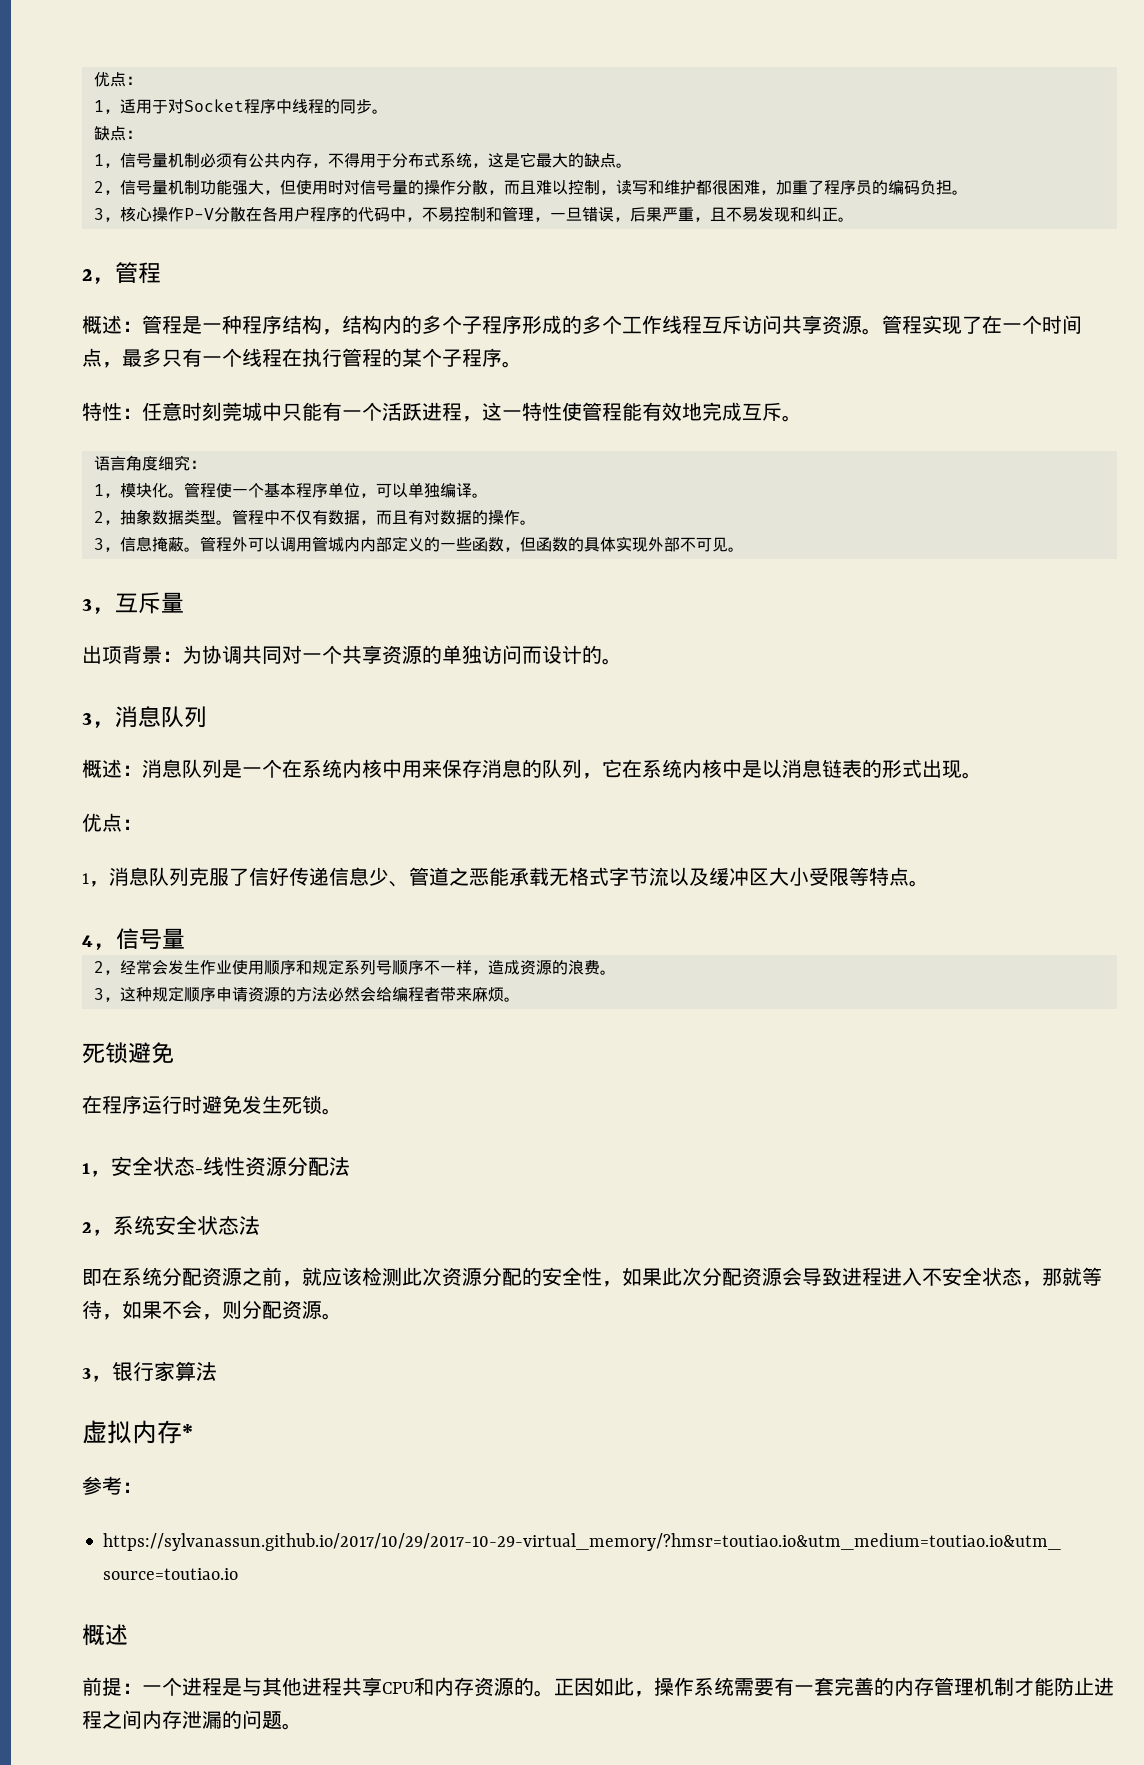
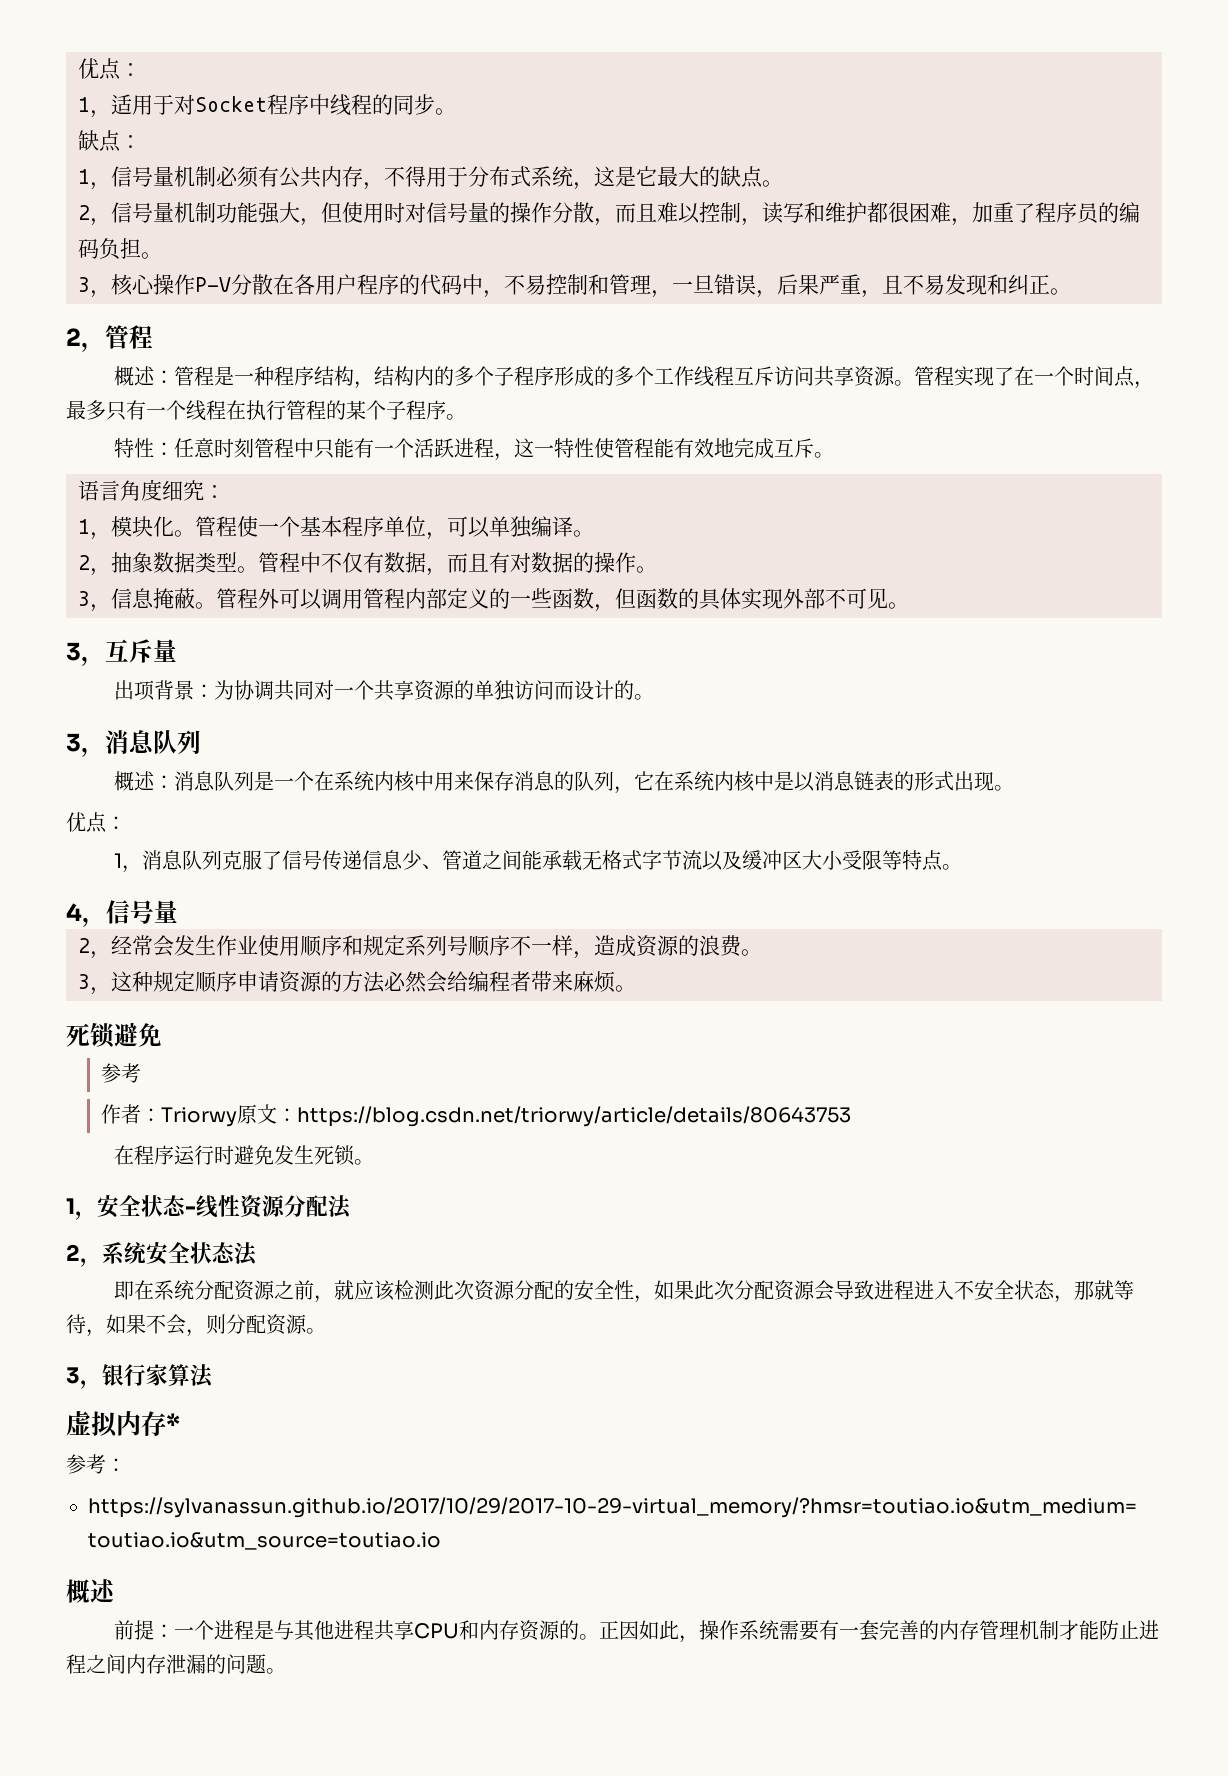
- 特性：任意时刻莞城中只能有一个活跃进程，这一特性使管程能有效地完成互斥。
+ 特性：任意时刻管程中只能有一个活跃进程，这一特性使管程能有效地完成互斥。
- 管程外可以调用管城内内部定义的一些函数，但函数的具体实现外部不可见。
+ 管程外可以调用管程内部定义的一些函数，但函数的具体实现外部不可见。
- 1，消息队列克服了信好传递信息少、管道之恶能承载无格式字节流以及缓冲区大小受限等特点。
+ 1，消息队列克服了信号传递信息少、管道之间能承载无格式字节流以及缓冲区大小受限等特点。
  死锁避免
+ 参考
+ 作者：Triorwy原文：https://blog.csdn.net/triorwy/article/details/80643753

